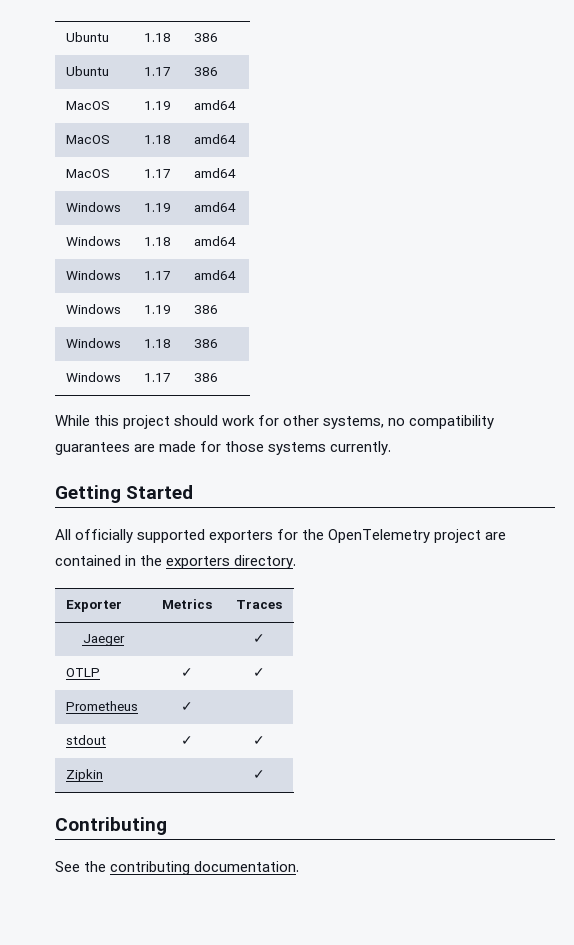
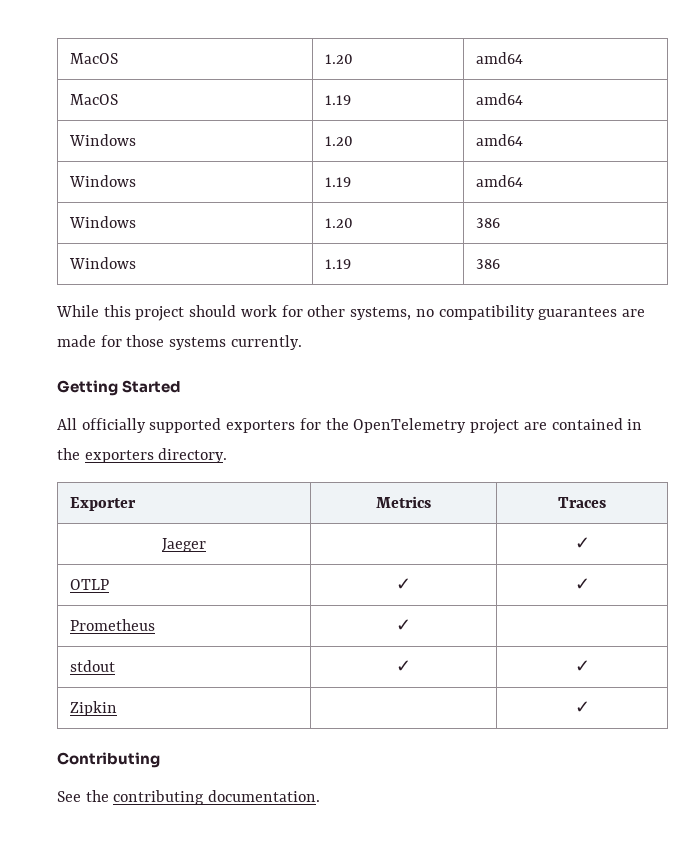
- Ubuntu | 1.18 | 386
- Ubuntu | 1.17 | 386
+ MacOS | 1.20 | amd64
  MacOS | 1.19 | amd64
- MacOS | 1.18 | amd64
- MacOS | 1.17 | amd64
+ Windows | 1.20 | amd64
- Windows | 1.18 | amd64
- Windows | 1.17 | amd64
+ Windows | 1.20 | 386
  Windows | 1.19 | 386
- Windows | 1.18 | 386
- Windows | 1.17 | 386

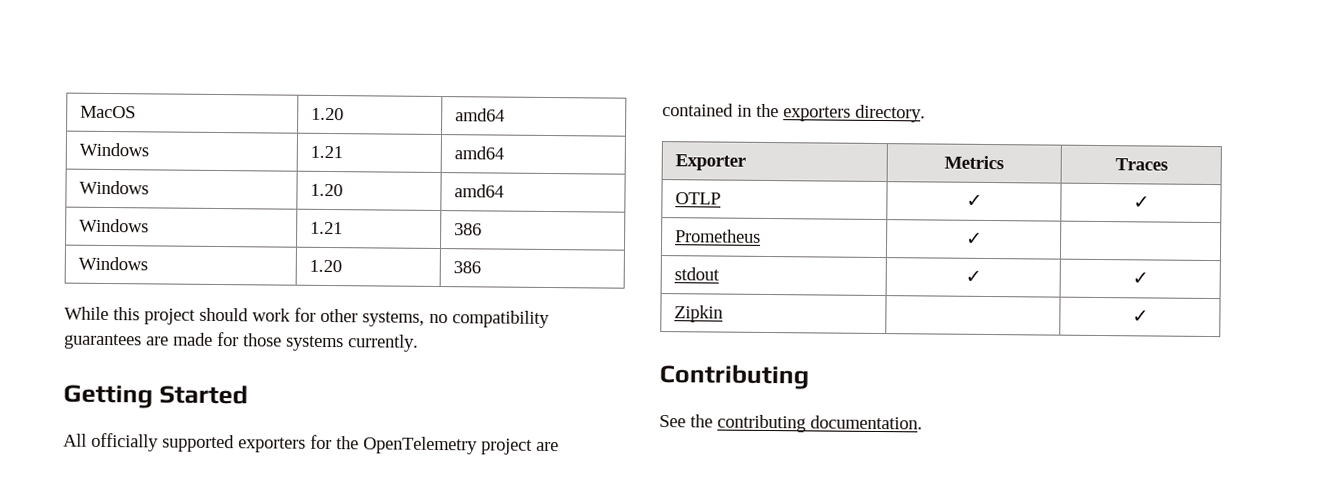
- MacOS | 1.19 | amd64
+ Windows | 1.21 | amd64
- Windows | 1.19 | amd64
- Windows | 1.20 | 386
+ Windows | 1.21 | 386
- Windows | 1.19 | 386
+ Windows | 1.20 | 386
- Jaeger | | ✓

